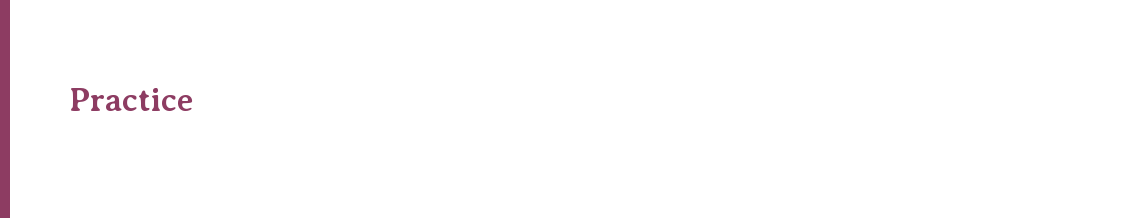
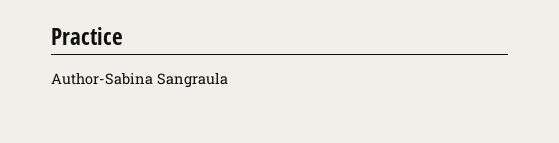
+ Author-Sabina Sangraula

